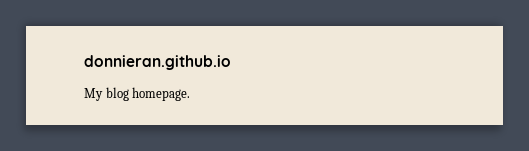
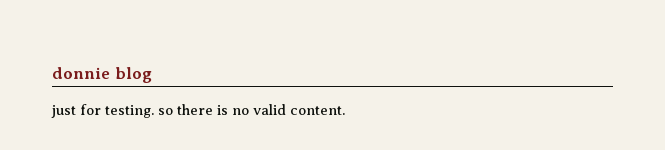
- donnieran.github.io
- My blog homepage.
+ donnie blog
+ just for testing. so there is no valid content.

